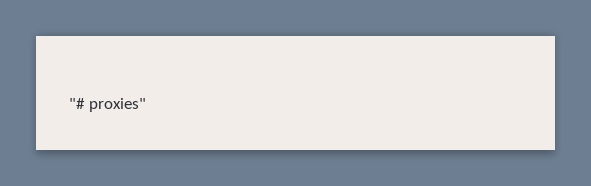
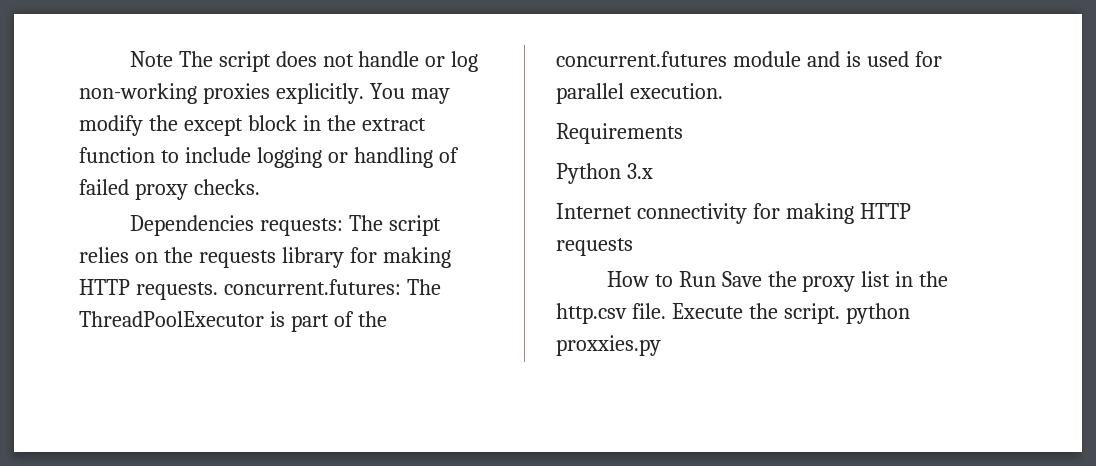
- "# proxies"
+ Note The script does not handle or log non-working proxies explicitly. You may modify the except block in the extract function to include logging or handling of failed proxy checks.
+ Dependencies requests: The script relies on the requests library for making HTTP requests. concurrent.futures: The ThreadPoolExecutor is part of the concurrent.futures module and is used for parallel execution.
+ Requirements
+ Python 3.x
+ Internet connectivity for making HTTP requests
+ How to Run Save the proxy list in the http.csv file. Execute the script. python proxxies.py

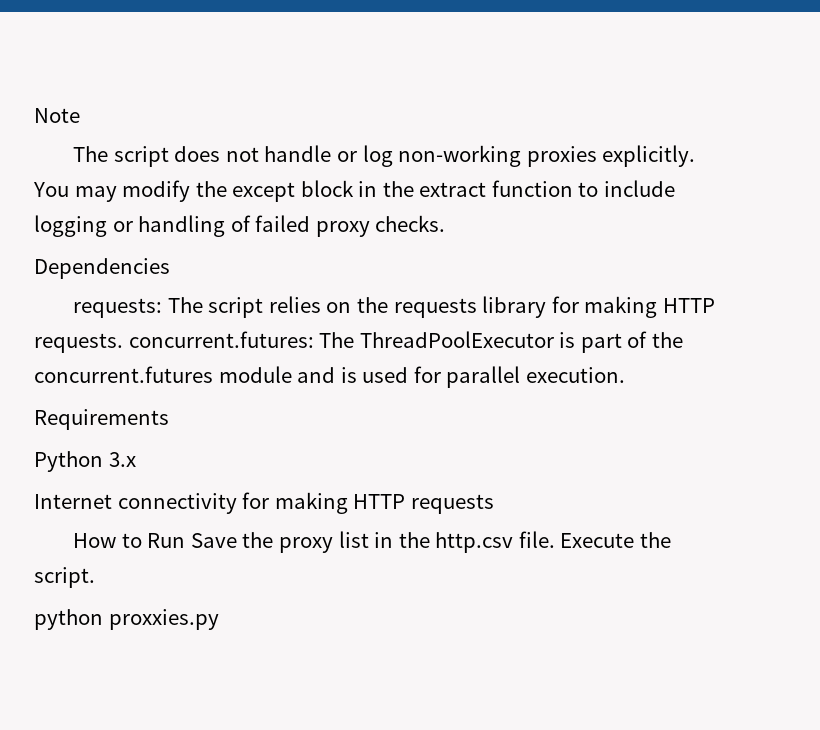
- Note The script does not handle or log non-working proxies explicitly.
+ Note
+ The script does not handle or log non-working proxies explicitly.
- Dependencies requests: The script relies on the requests library for making HTTP requests. concurrent.futures: The ThreadPoolExecutor is part of the concurrent.futures module and is used for parallel execution.
+ Dependencies
+ requests: The script relies on the requests library for making HTTP requests. concurrent.futures: The ThreadPoolExecutor is part of the concurrent.futures module and is used for parallel execution.
- Execute the script. python proxxies.py
+ Execute the script.
+ python proxxies.py

